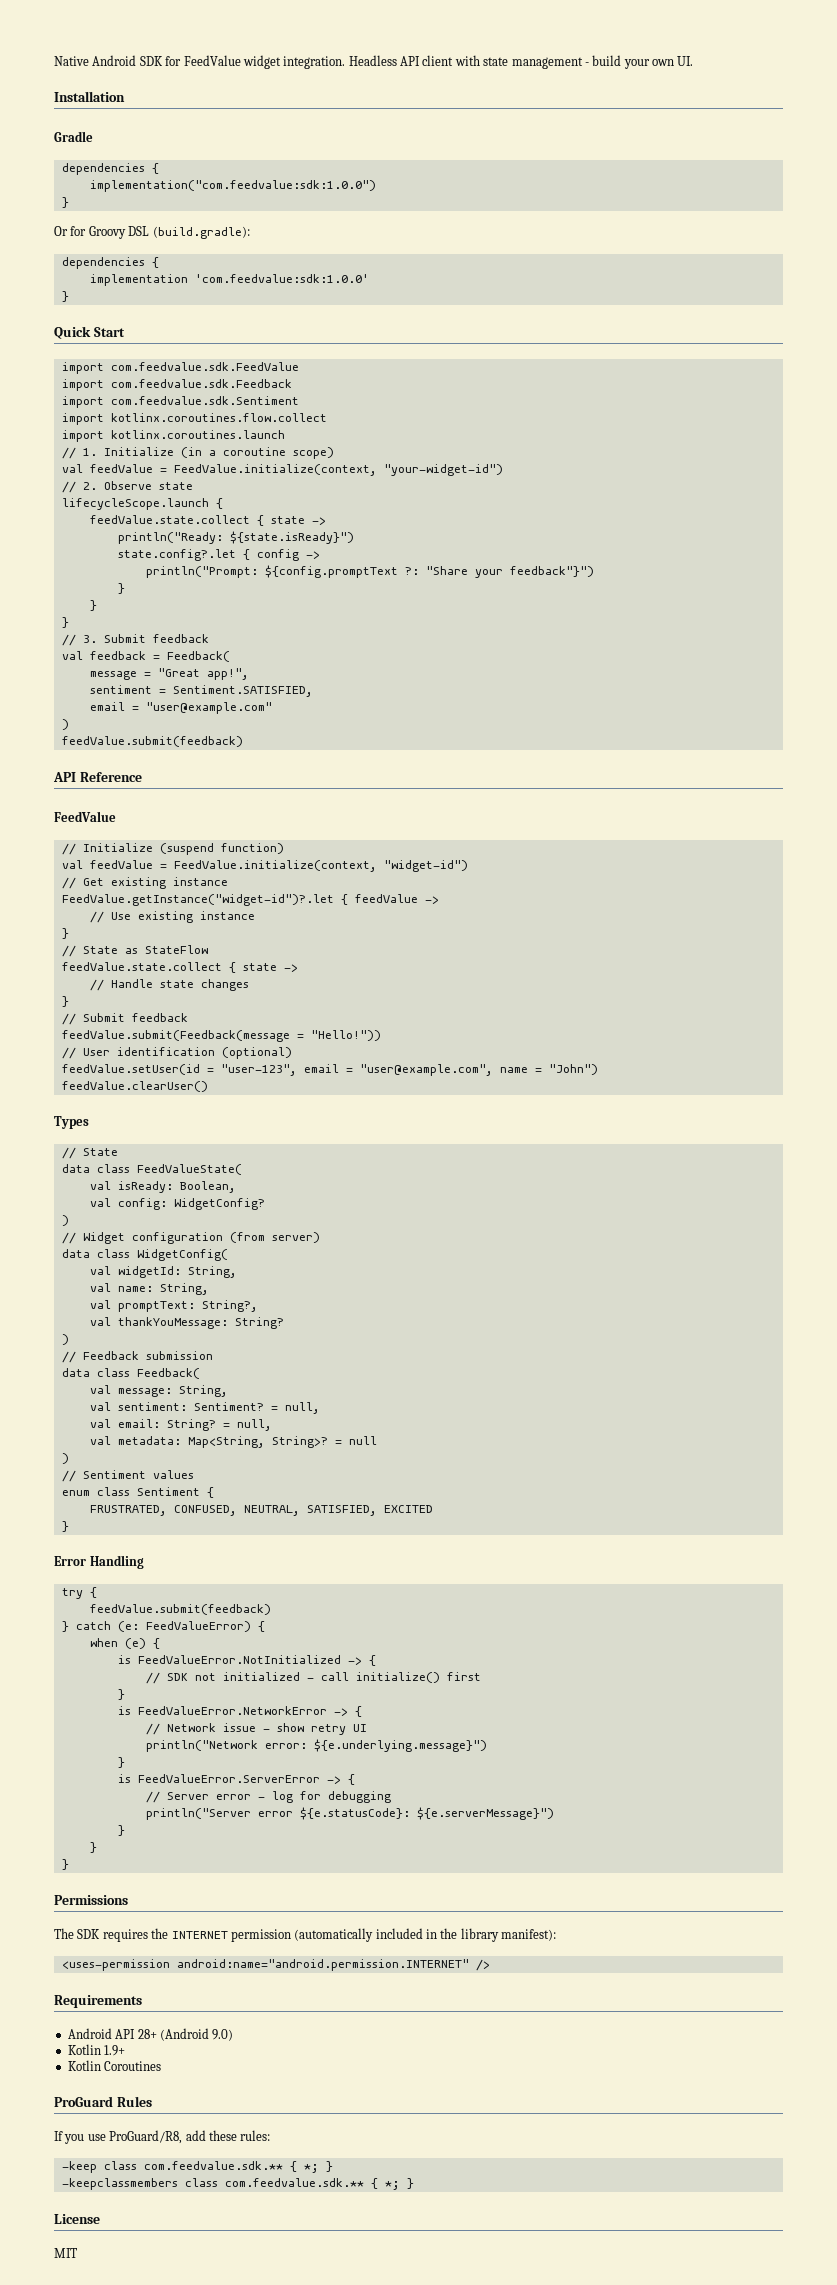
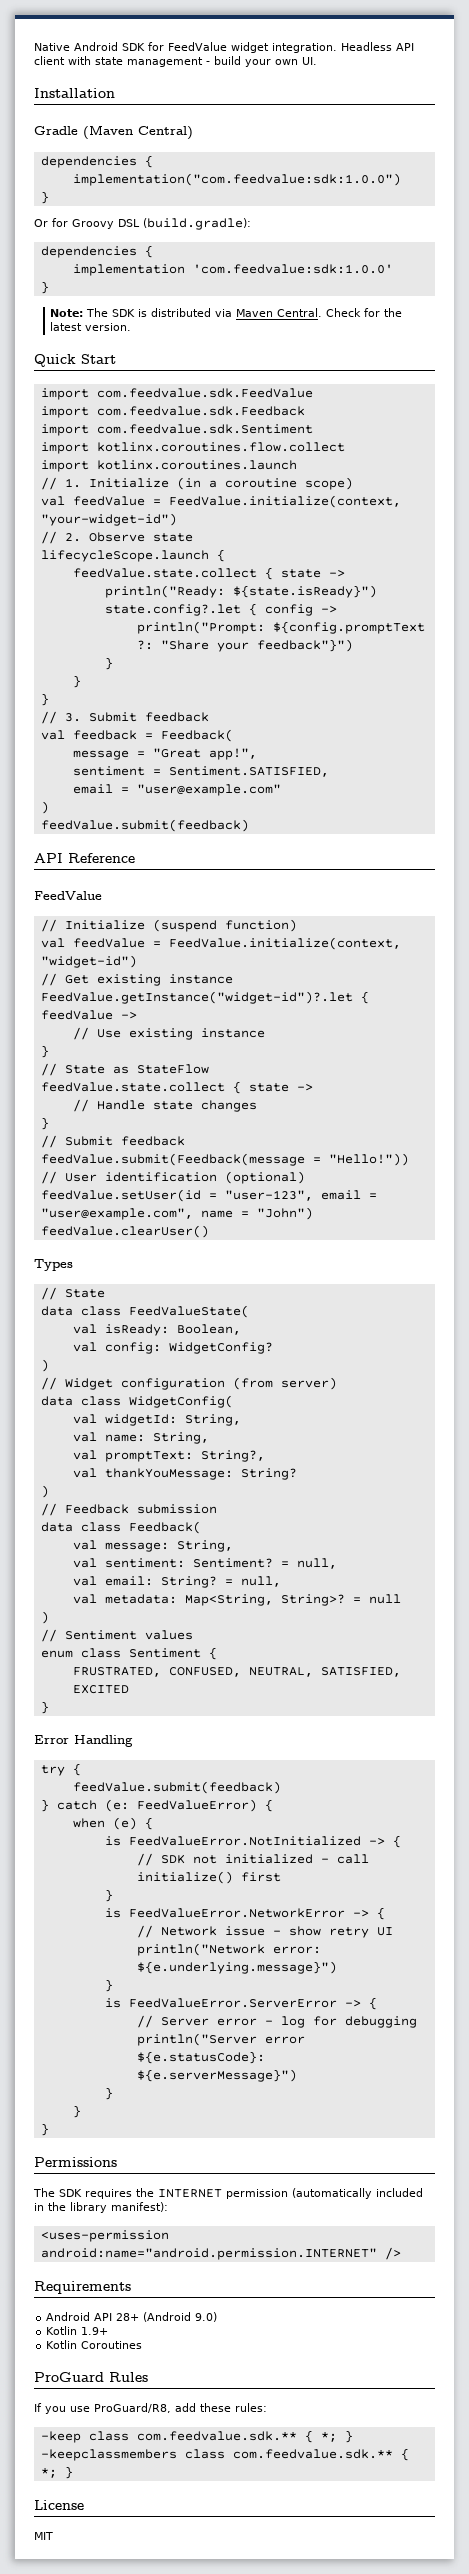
- Gradle
+ Gradle (Maven Central)
+ Note: The SDK is distributed via Maven Central. Check for the latest version.

